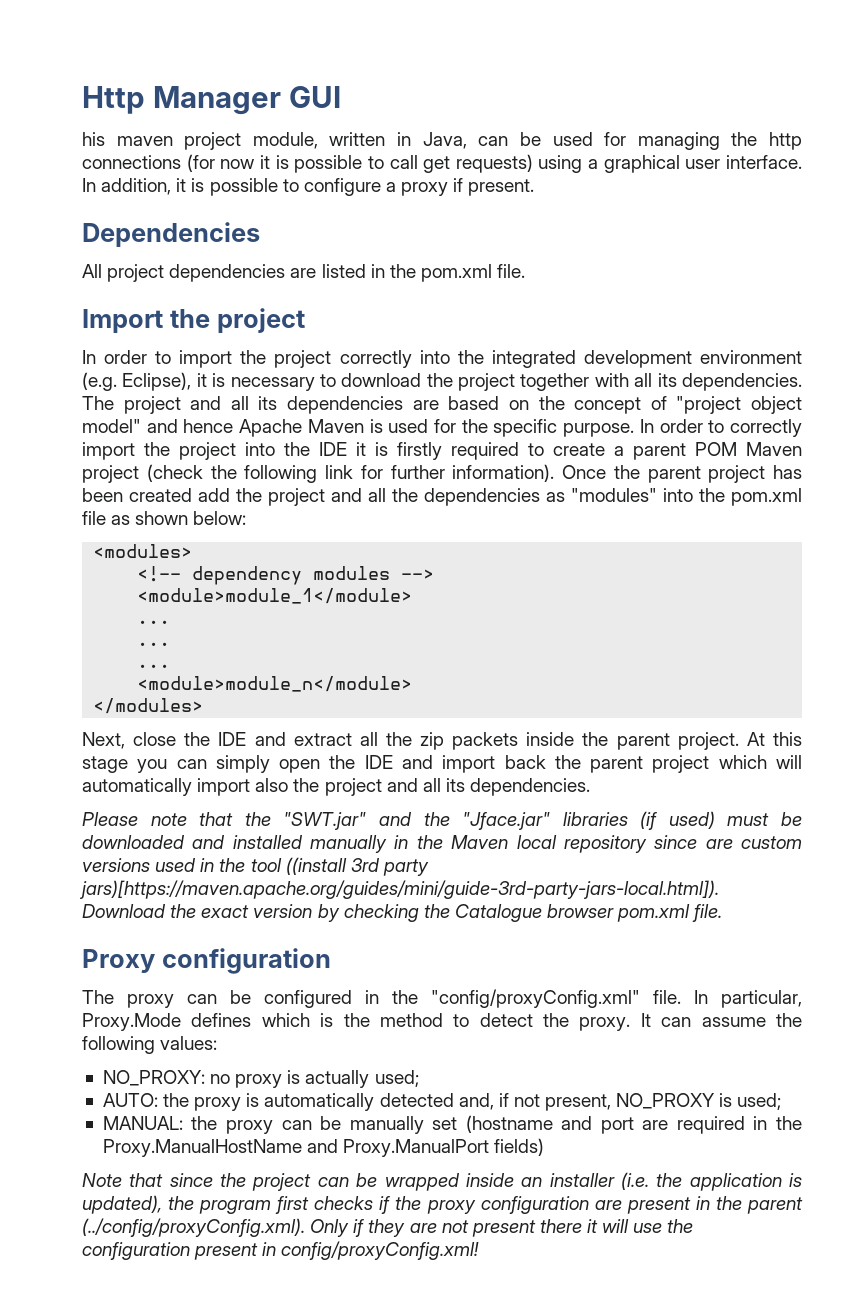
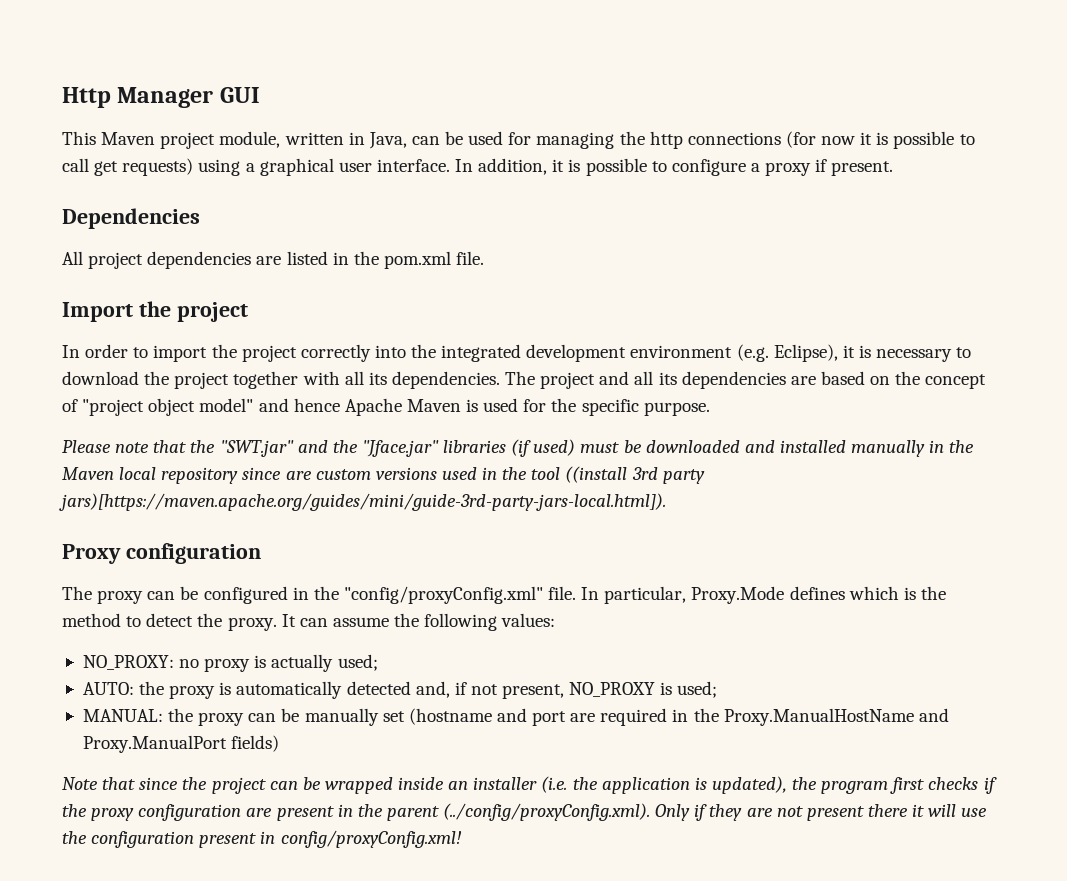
- his maven project module, written in Java, can be used for managing the http connections (for now it is possible to call get requests) using a graphical user interface.
+ This Maven project module, written in Java, can be used for managing the http connections (for now it is possible to call get requests) using a graphical user interface.
- In order to correctly import the project into the IDE it is firstly required to create a parent POM Maven project (check the following link for further information). Once the parent project has been created add the project and all the dependencies as "modules" into the pom.xml file as shown below:
- <modules>
- <!-- dependency modules -->
- <module>module_1</module>
- ...
- ...
- ...
- <module>module_n</module>
- </modules>
- Next, close the IDE and extract all the zip packets inside the parent project. At this stage you can simply open the IDE and import back the parent project which will automatically import also the project and all its dependencies.
- Please note that the "SWT.jar" and the "Jface.jar" libraries (if used) must be downloaded and installed manually in the Maven local repository since are custom versions used in the tool ((install 3rd party jars)[https://maven.apache.org/guides/mini/guide-3rd-party-jars-local.html]). Download the exact version by checking the Catalogue browser pom.xml file.
+ Please note that the "SWT.jar" and the "Jface.jar" libraries (if used) must be downloaded and installed manually in the Maven local repository since are custom versions used in the tool ((install 3rd party jars)[https://maven.apache.org/guides/mini/guide-3rd-party-jars-local.html]).

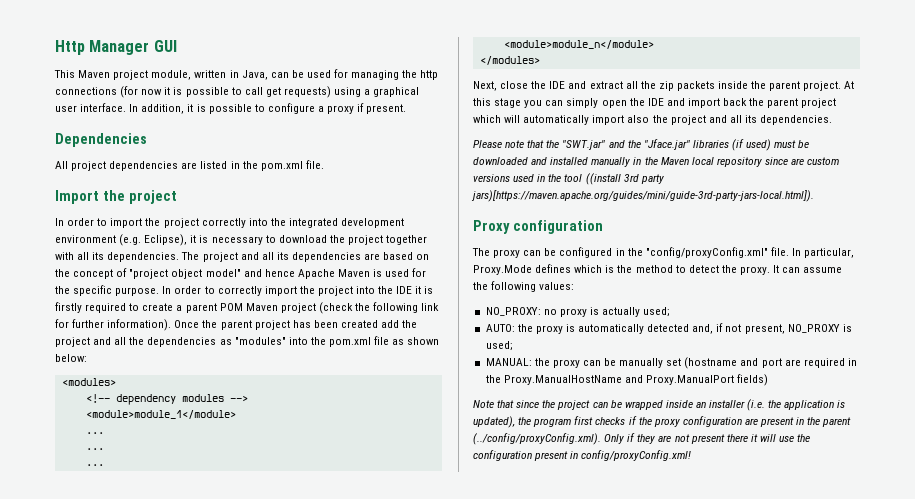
+ In order to correctly import the project into the IDE it is firstly required to create a parent POM Maven project (check the following link for further information). Once the parent project has been created add the project and all the dependencies as "modules" into the pom.xml file as shown below:
+ <modules>
+ <!-- dependency modules -->
+ <module>module_1</module>
+ ...
+ ...
+ ...
+ <module>module_n</module>
+ </modules>
+ Next, close the IDE and extract all the zip packets inside the parent project. At this stage you can simply open the IDE and import back the parent project which will automatically import also the project and all its dependencies.

